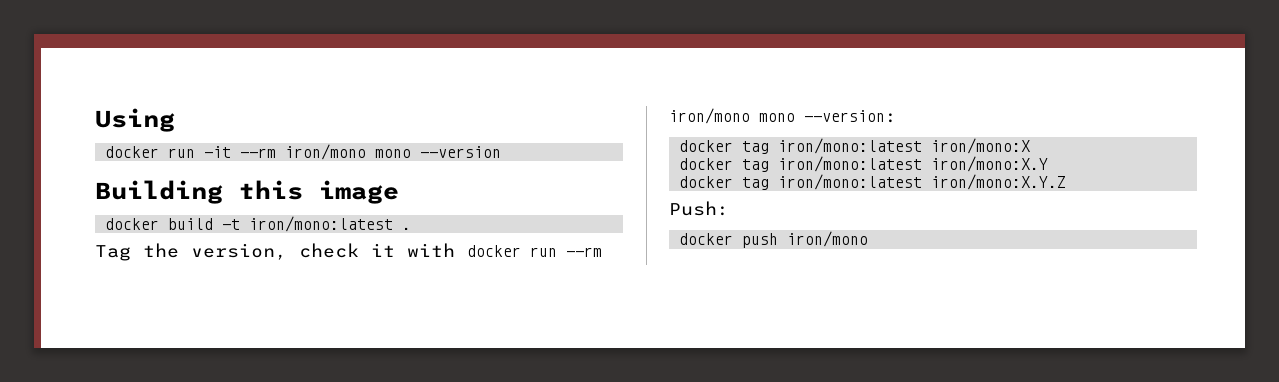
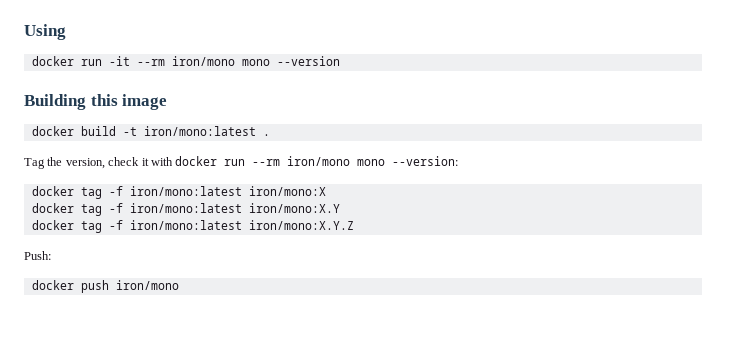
- docker tag iron/mono:latest iron/mono:X
+ docker tag -f iron/mono:latest iron/mono:X
- docker tag iron/mono:latest iron/mono:X.Y
+ docker tag -f iron/mono:latest iron/mono:X.Y
- docker tag iron/mono:latest iron/mono:X.Y.Z
+ docker tag -f iron/mono:latest iron/mono:X.Y.Z

